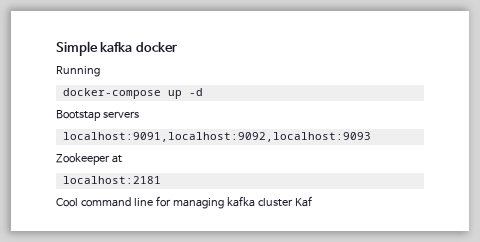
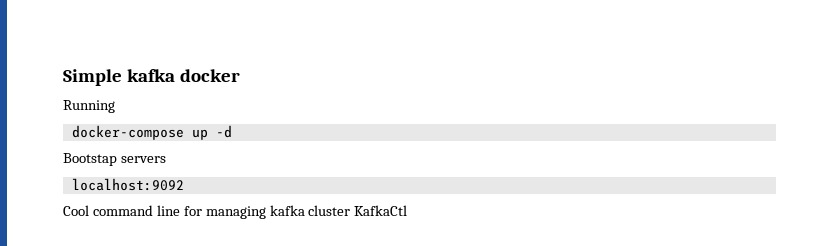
- localhost:9091,localhost:9092,localhost:9093
- Zookeeper at
- localhost:2181
+ localhost:9092
- Cool command line for managing kafka cluster Kaf
+ Cool command line for managing kafka cluster KafkaCtl

